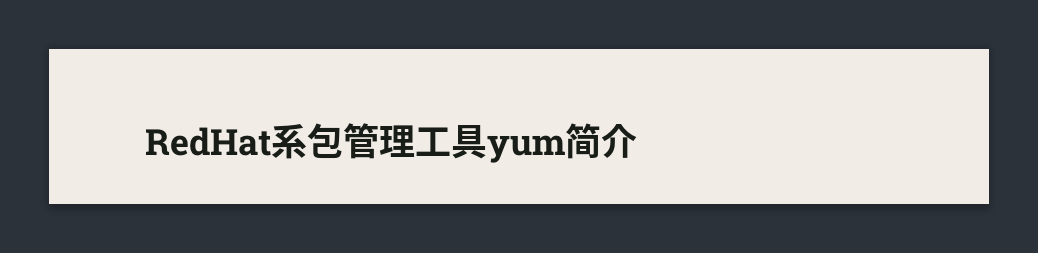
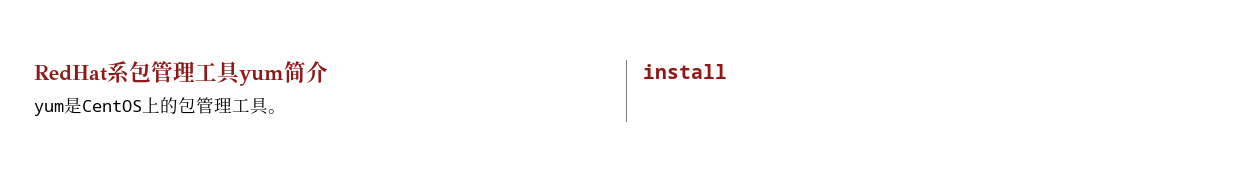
+ yum是CentOS上的包管理工具。
+ install

